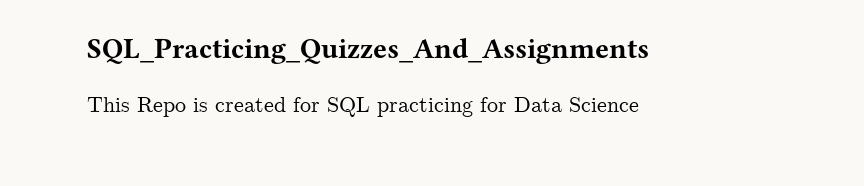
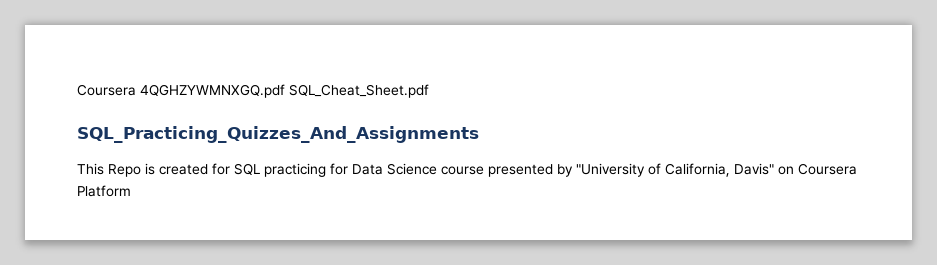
+ Coursera 4QGHZYWMNXGQ.pdf SQL_Cheat_Sheet.pdf
- This Repo is created for SQL practicing for Data Science
+ This Repo is created for SQL practicing for Data Science course presented by "University of California, Davis" on Coursera Platform

